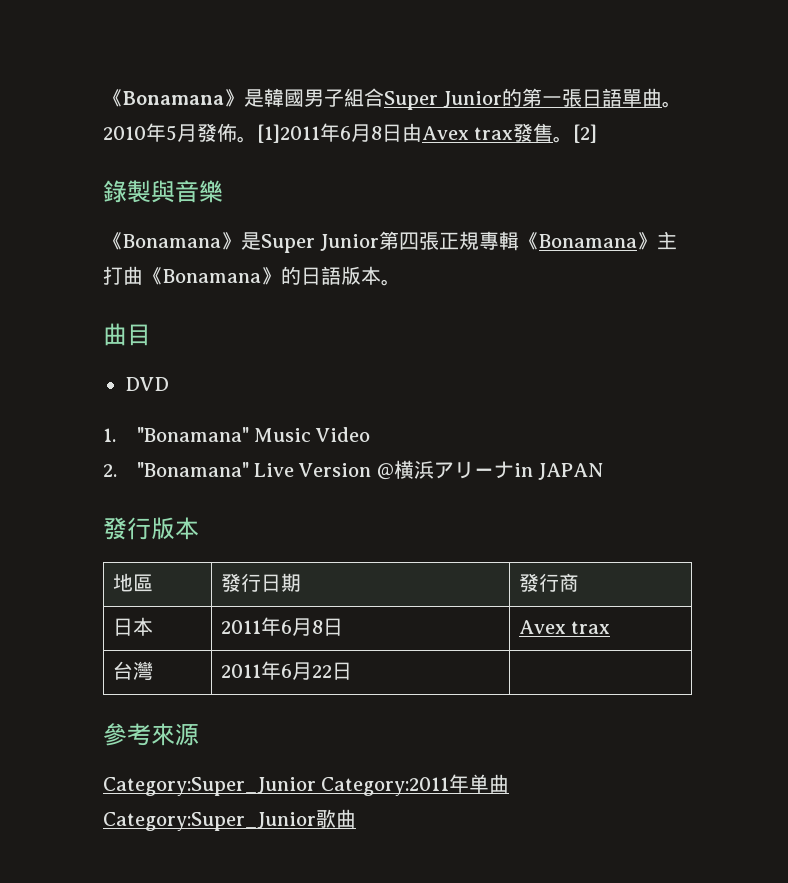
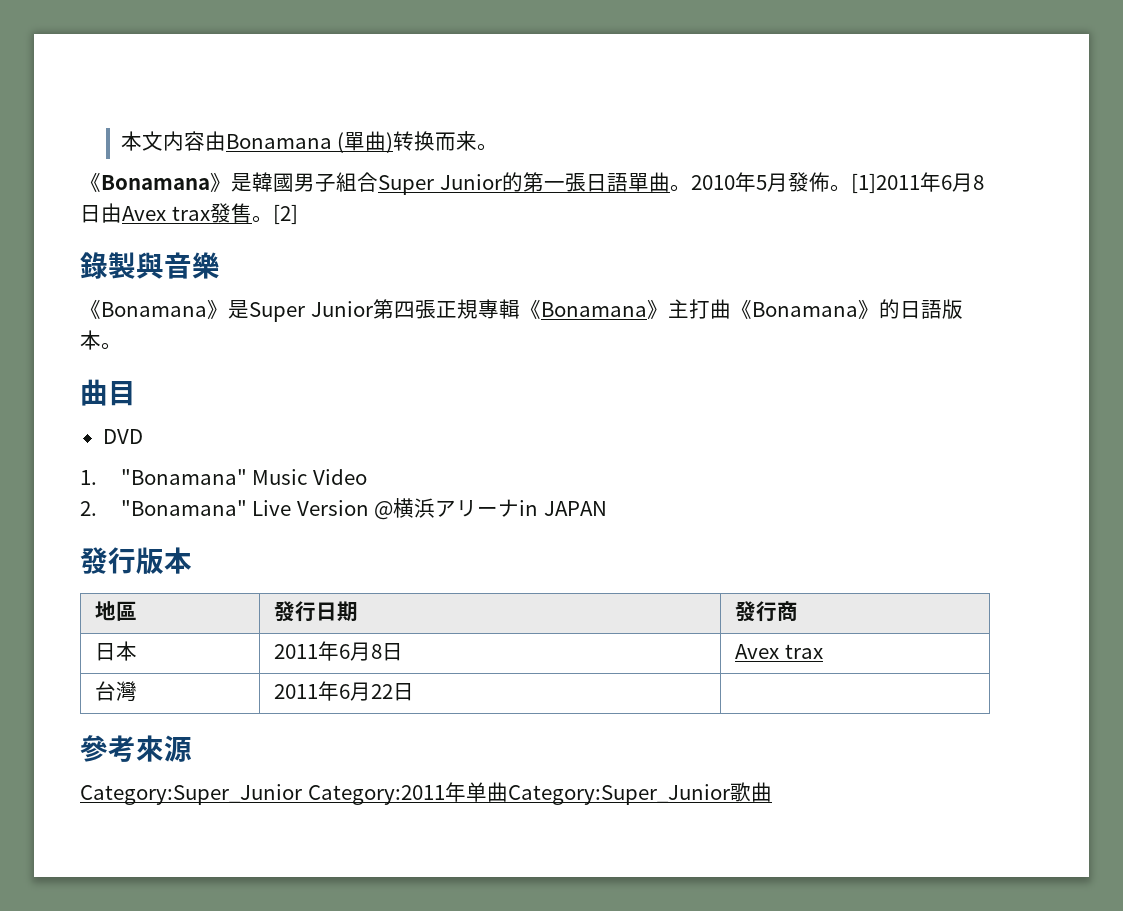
+ 本文内容由Bonamana (單曲)转换而来。

